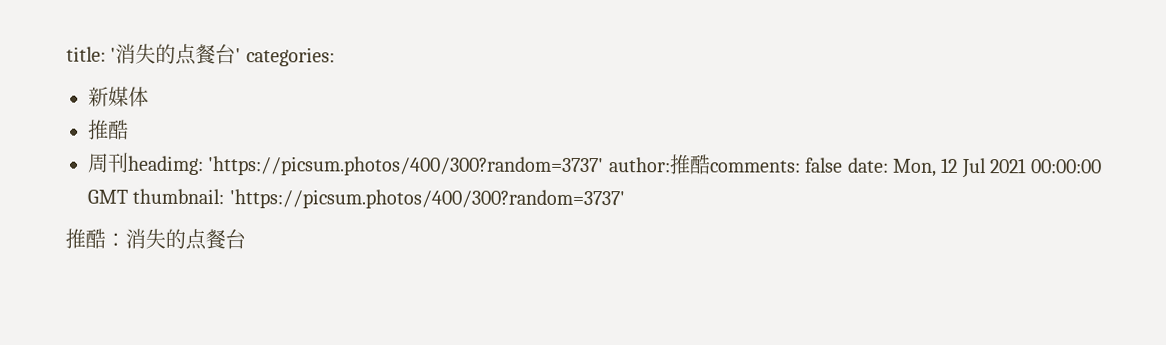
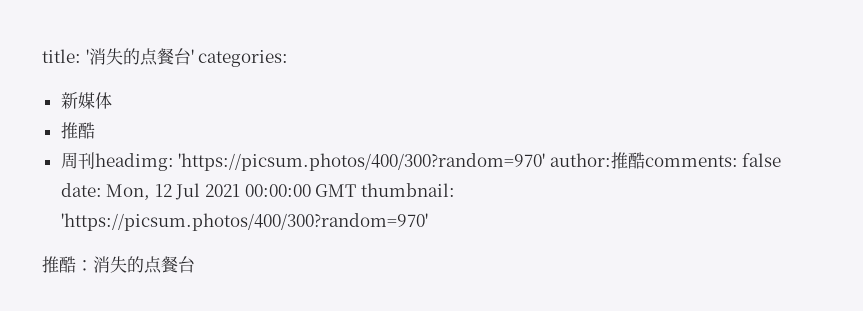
- 周刊headimg: 'https://picsum.photos/400/300?random=3737' author:推酷comments: false date: Mon, 12 Jul 2021 00:00:00 GMT thumbnail: 'https://picsum.photos/400/300?random=3737'
+ 周刊headimg: 'https://picsum.photos/400/300?random=970' author:推酷comments: false date: Mon, 12 Jul 2021 00:00:00 GMT thumbnail: 'https://picsum.photos/400/300?random=970'

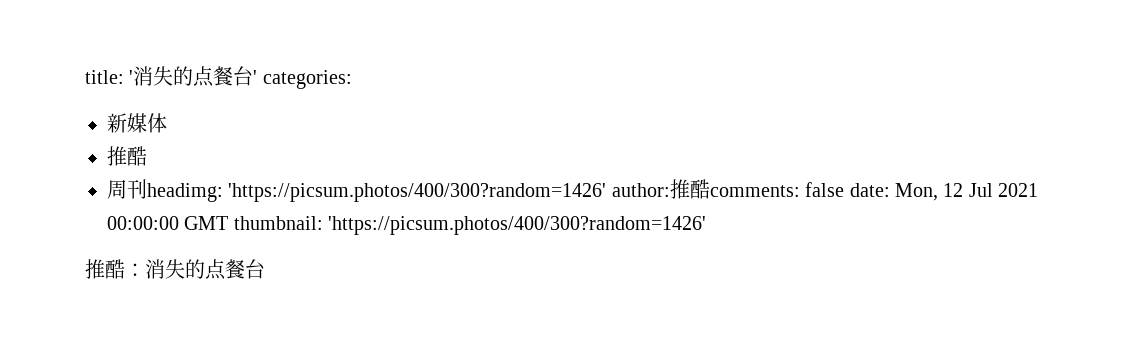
- 周刊headimg: 'https://picsum.photos/400/300?random=970' author:推酷comments: false date: Mon, 12 Jul 2021 00:00:00 GMT thumbnail: 'https://picsum.photos/400/300?random=970'
+ 周刊headimg: 'https://picsum.photos/400/300?random=1426' author:推酷comments: false date: Mon, 12 Jul 2021 00:00:00 GMT thumbnail: 'https://picsum.photos/400/300?random=1426'

